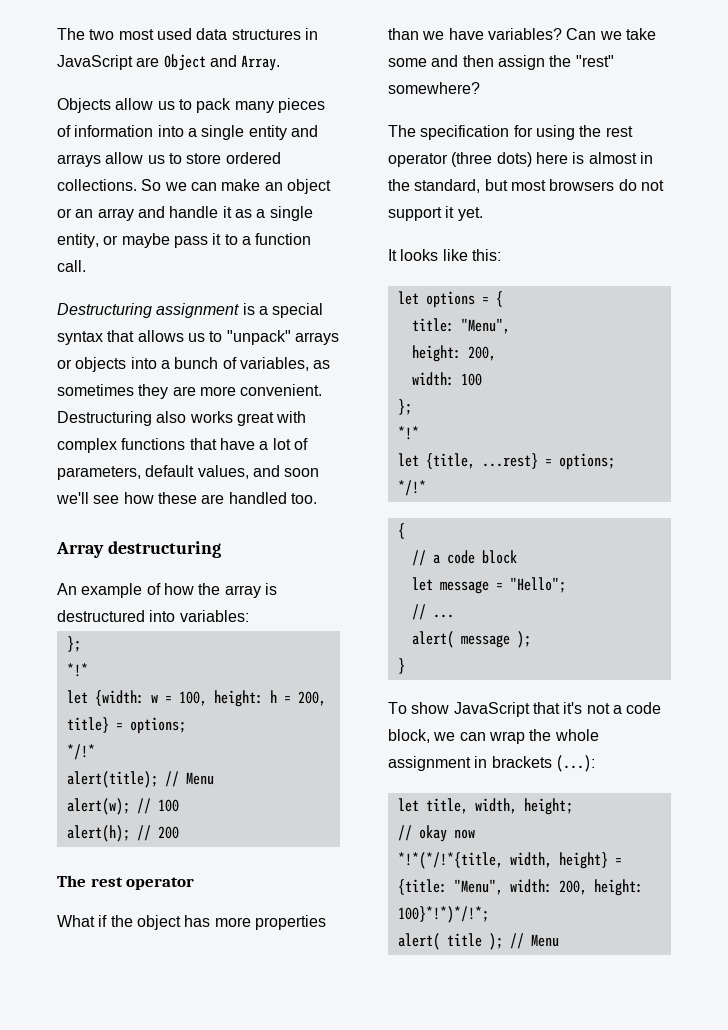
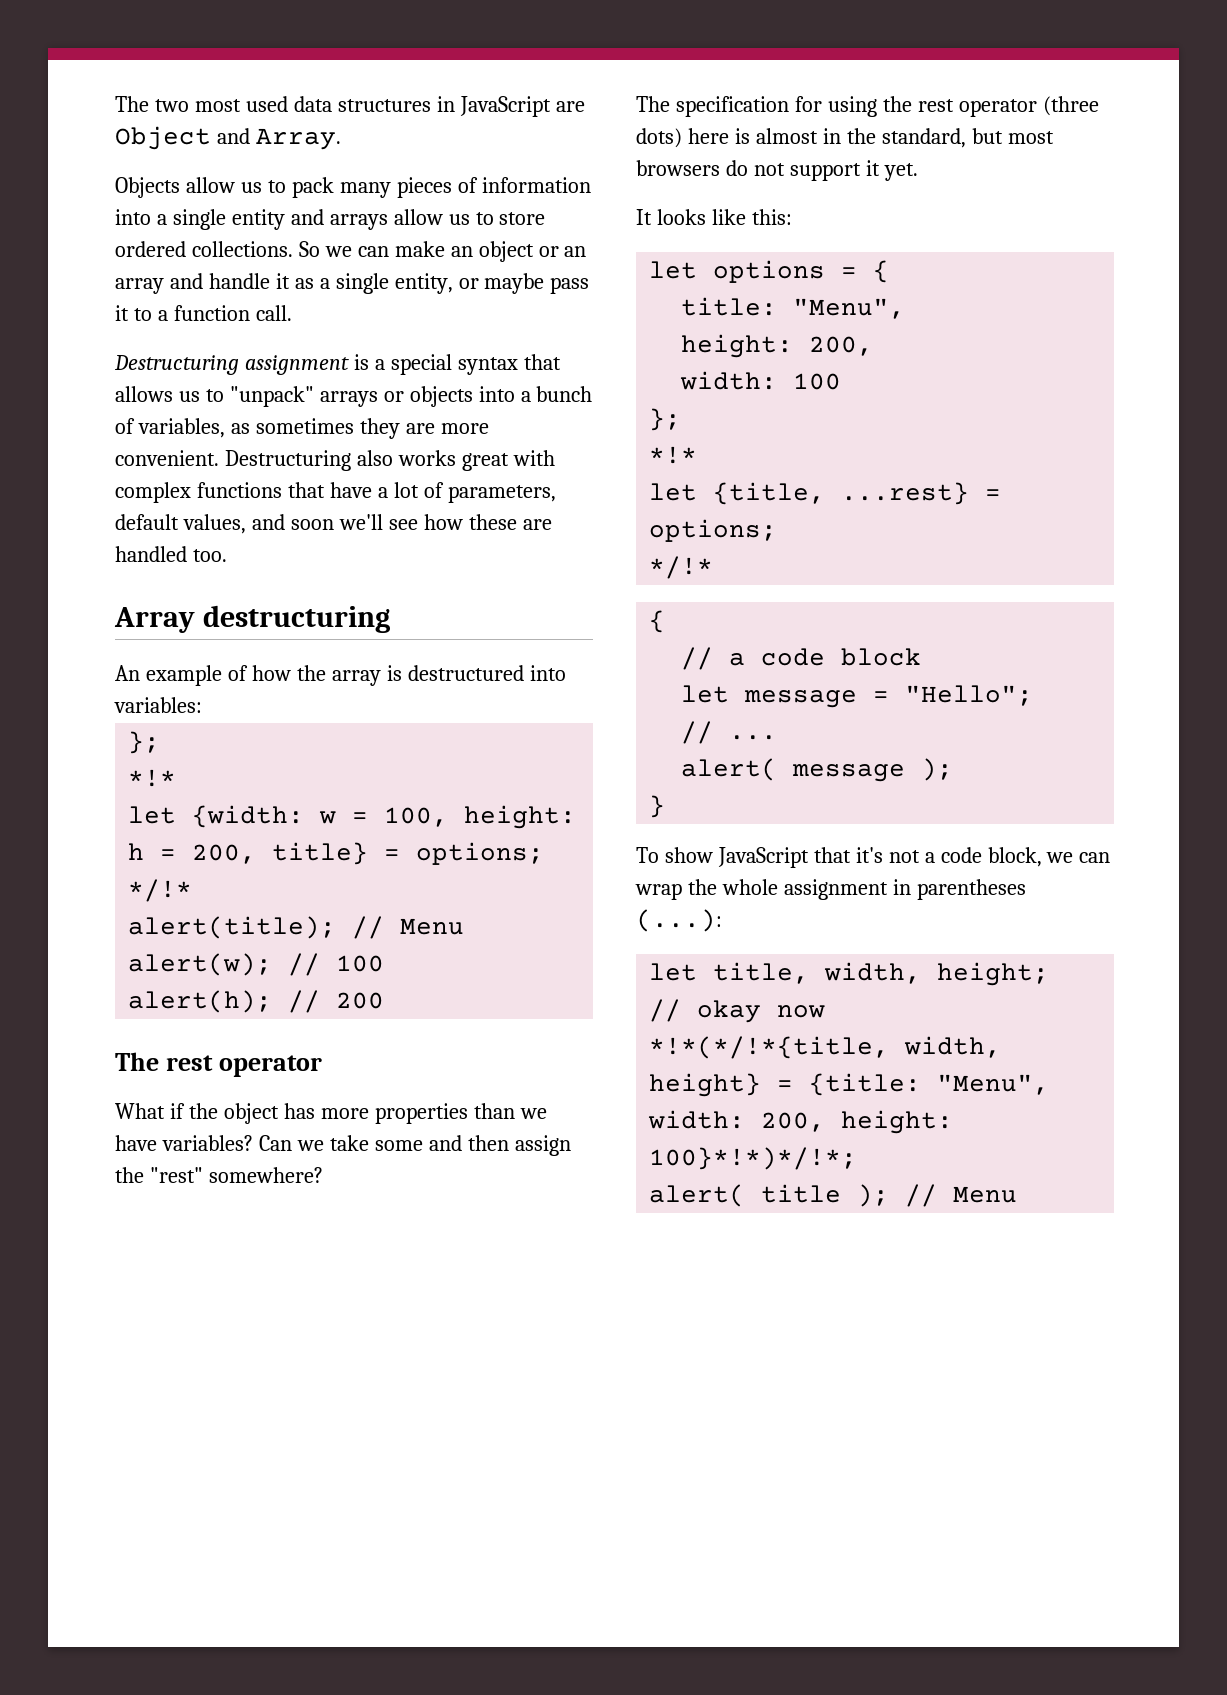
- To show JavaScript that it's not a code block, we can wrap the whole assignment in brackets (...):
+ To show JavaScript that it's not a code block, we can wrap the whole assignment in parentheses (...):

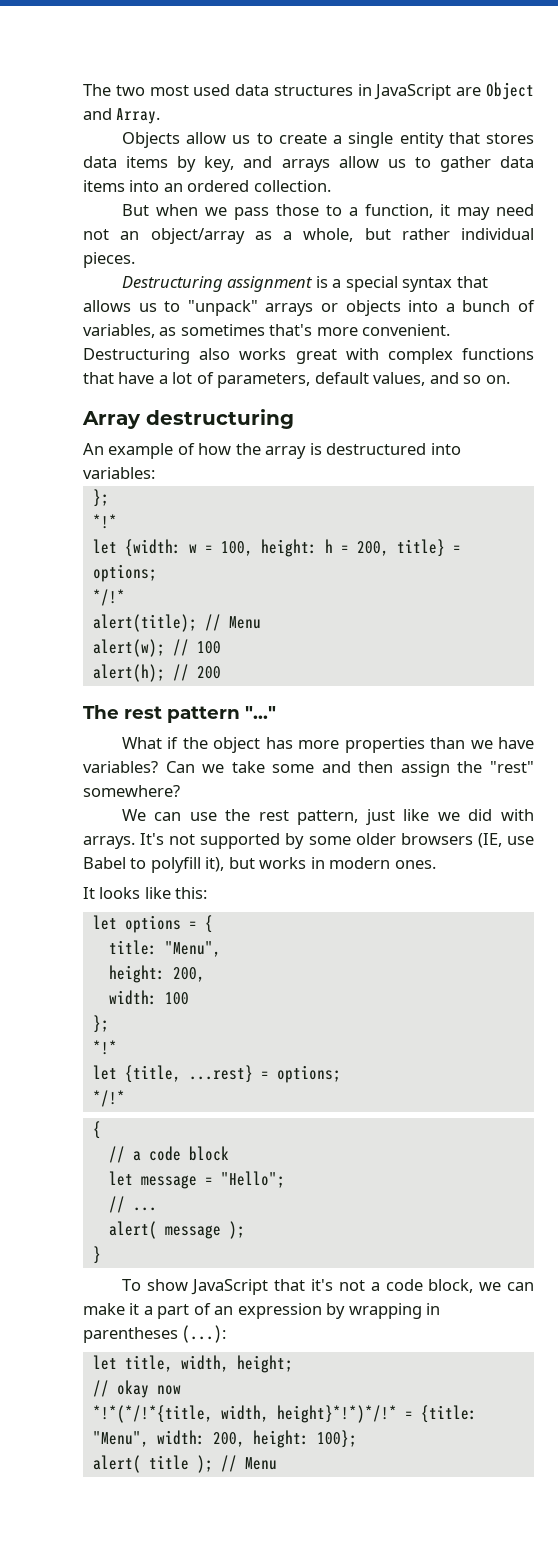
- Objects allow us to pack many pieces of information into a single entity and arrays allow us to store ordered collections. So we can make an object or an array and handle it as a single entity, or maybe pass it to a function call.
+ Objects allow us to create a single entity that stores data items by key, and arrays allow us to gather data items into an ordered collection.
+ But when we pass those to a function, it may need not an object/array as a whole, but rather individual pieces.
- Destructuring assignment is a special syntax that allows us to "unpack" arrays or objects into a bunch of variables, as sometimes they are more convenient.
+ Destructuring assignment is a special syntax that allows us to "unpack" arrays or objects into a bunch of variables, as sometimes that's more convenient.
- Destructuring also works great with complex functions that have a lot of parameters, default values, and soon we'll see how these are handled too.
+ Destructuring also works great with complex functions that have a lot of parameters, default values, and so on.
- The rest operator
+ The rest pattern "..."
- The specification for using the rest operator (three dots) here is almost in the standard, but most browsers do not support it yet.
+ We can use the rest pattern, just like we did with arrays. It's not supported by some older browsers (IE, use Babel to polyfill it), but works in modern ones.
- To show JavaScript that it's not a code block, we can wrap the whole assignment in parentheses (...):
+ To show JavaScript that it's not a code block, we can make it a part of an expression by wrapping in parentheses (...):
- *!*(*/!*{title, width, height} = {title: "Menu", width: 200, height: 100}*!*)*/!*;
+ *!*(*/!*{title, width, height}*!*)*/!* = {title: "Menu", width: 200, height: 100};

